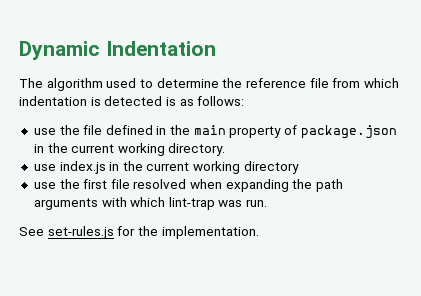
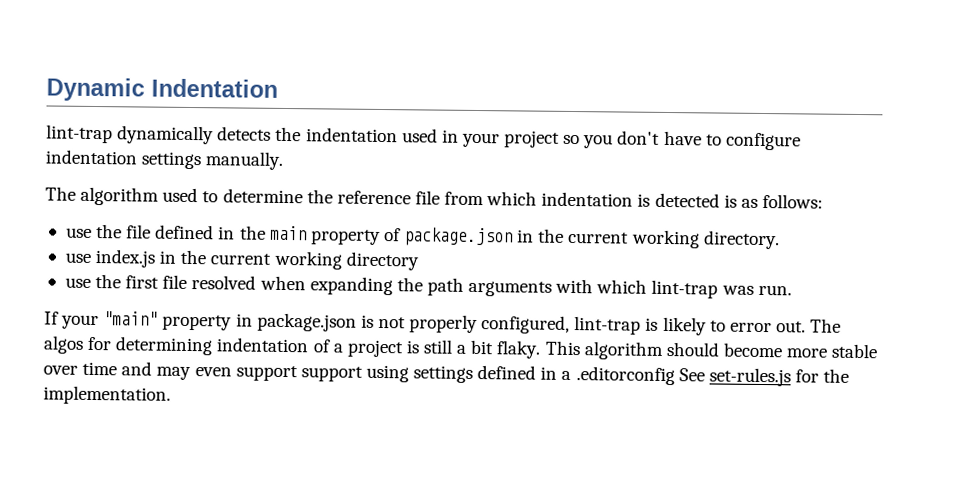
+ lint-trap dynamically detects the indentation used in your project so you don't have to configure indentation settings manually.
- See set-rules.js for the implementation.
+ If your "main" property in package.json is not properly configured, lint-trap is likely to error out. The algos for determining indentation of a project is still a bit flaky. This algorithm should become more stable over time and may even support support using settings defined in a .editorconfig See set-rules.js for the implementation.

